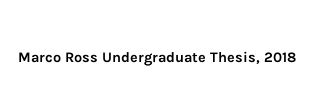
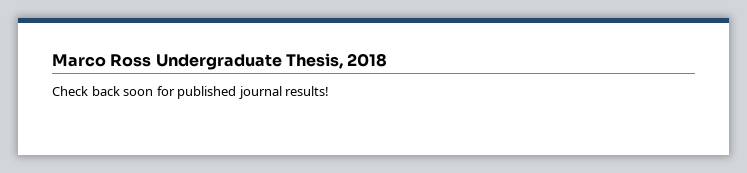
+ Check back soon for published journal results!

